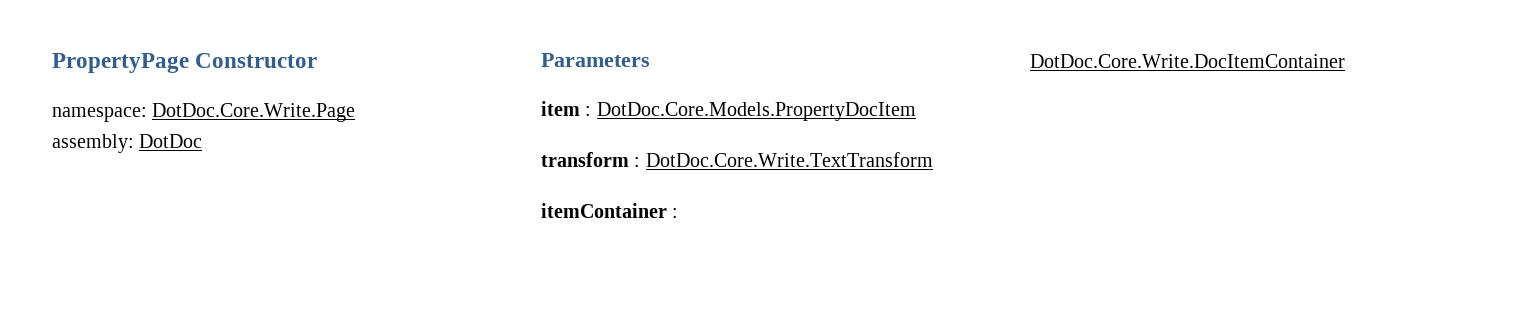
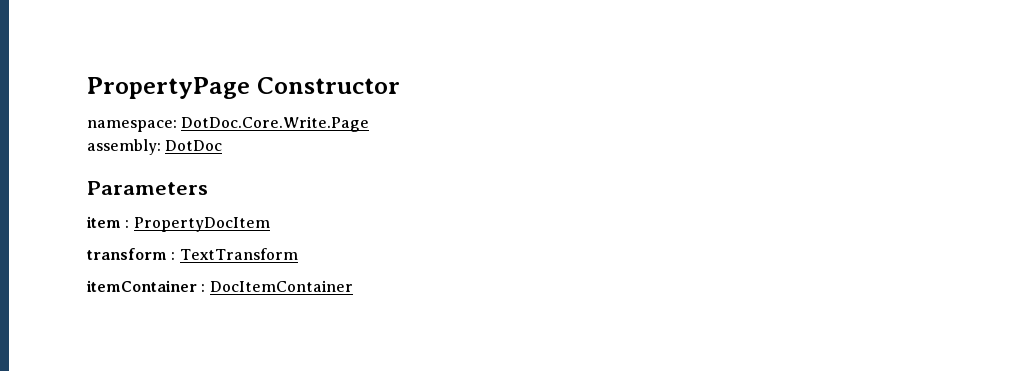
- item : DotDoc.Core.Models.PropertyDocItem
+ item : PropertyDocItem
- transform : DotDoc.Core.Write.TextTransform
+ transform : TextTransform
- itemContainer : DotDoc.Core.Write.DocItemContainer
+ itemContainer : DocItemContainer

